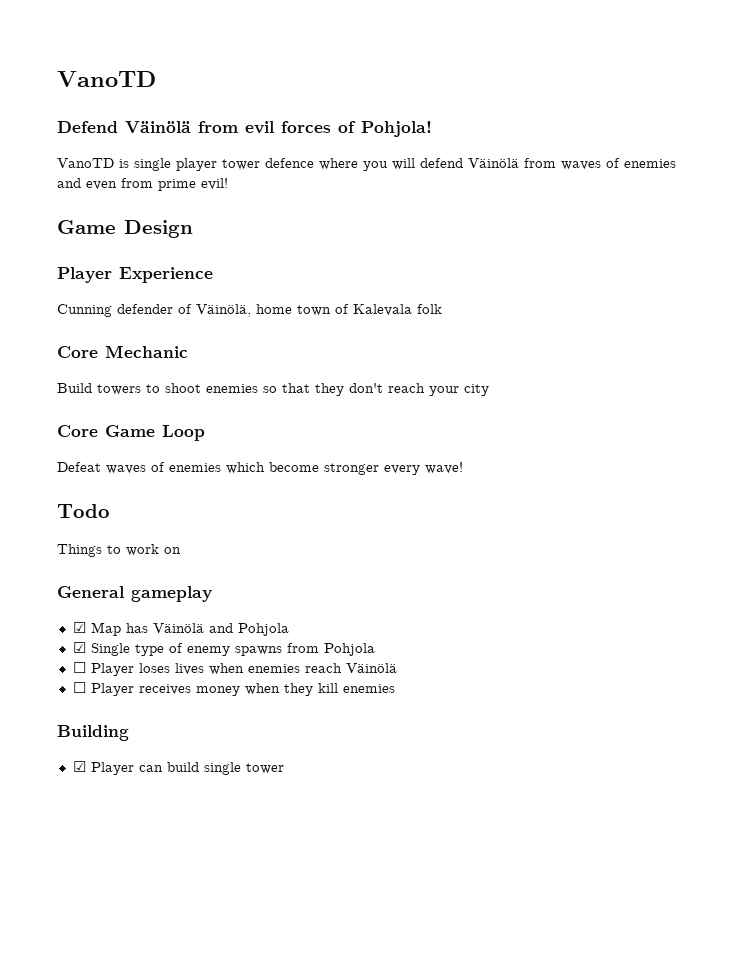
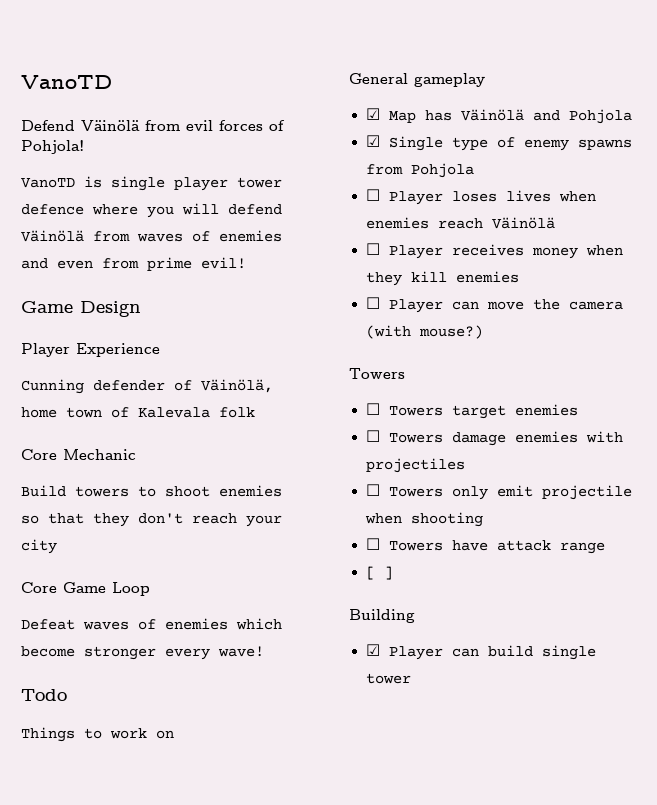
+ ☐ Player can move the camera (with mouse?)
+ Towers
+ ☐ Towers target enemies
+ ☐ Towers damage enemies with projectiles
+ ☐ Towers only emit projectile when shooting
+ ☐ Towers have attack range
+ [ ]

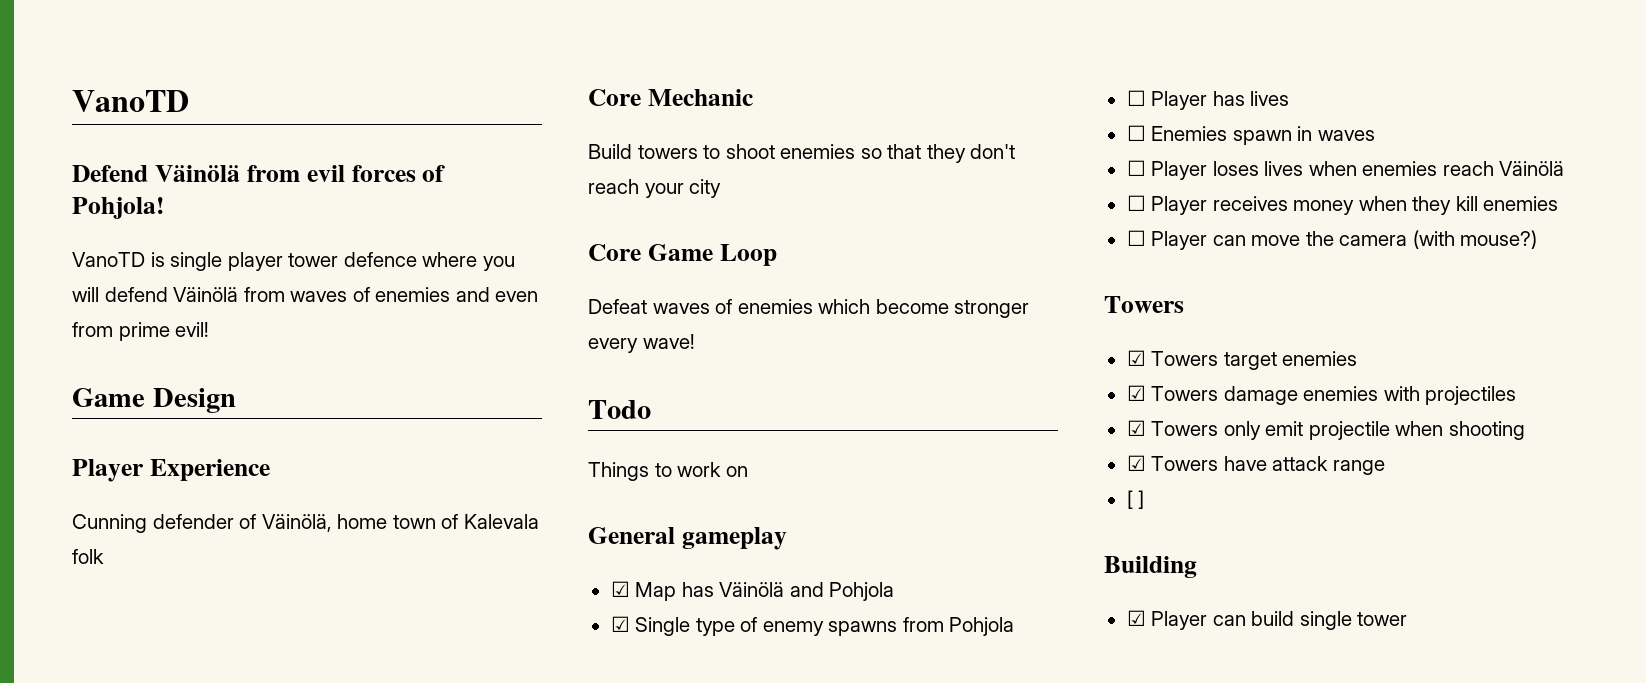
+ ☐ Player has lives
+ ☐ Enemies spawn in waves
- ☐ Towers target enemies
+ ☑ Towers target enemies
- ☐ Towers damage enemies with projectiles
+ ☑ Towers damage enemies with projectiles
- ☐ Towers only emit projectile when shooting
+ ☑ Towers only emit projectile when shooting
- ☐ Towers have attack range
+ ☑ Towers have attack range

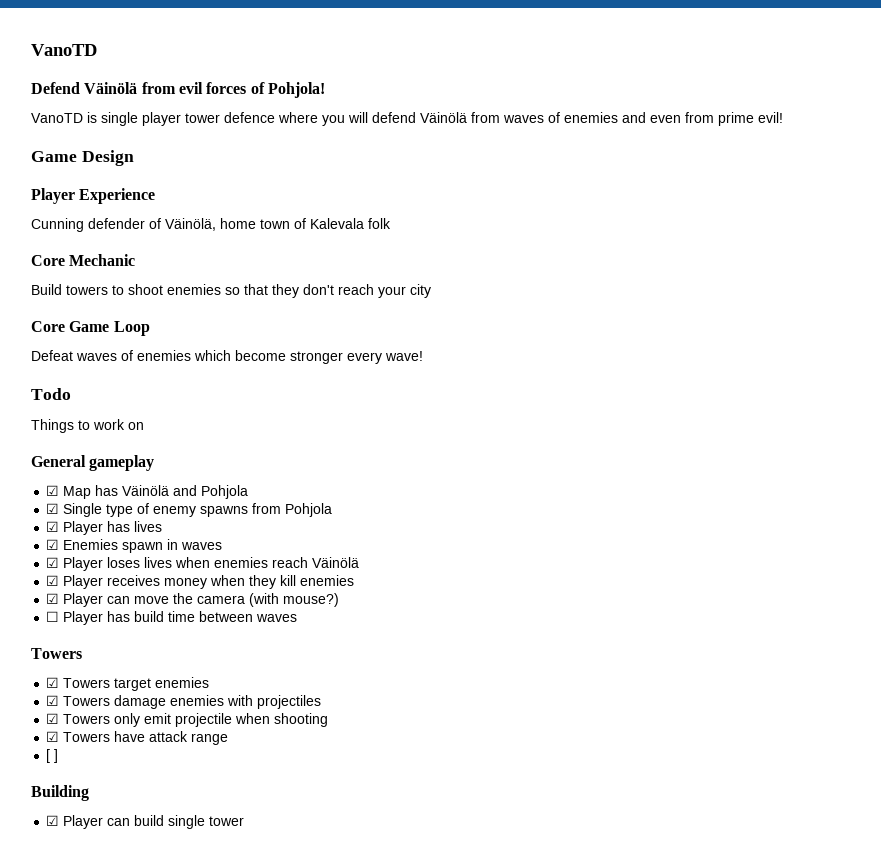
- ☐ Player has lives
+ ☑ Player has lives
- ☐ Enemies spawn in waves
+ ☑ Enemies spawn in waves
- ☐ Player loses lives when enemies reach Väinölä
+ ☑ Player loses lives when enemies reach Väinölä
- ☐ Player receives money when they kill enemies
+ ☑ Player receives money when they kill enemies
- ☐ Player can move the camera (with mouse?)
+ ☑ Player can move the camera (with mouse?)
+ ☐ Player has build time between waves

